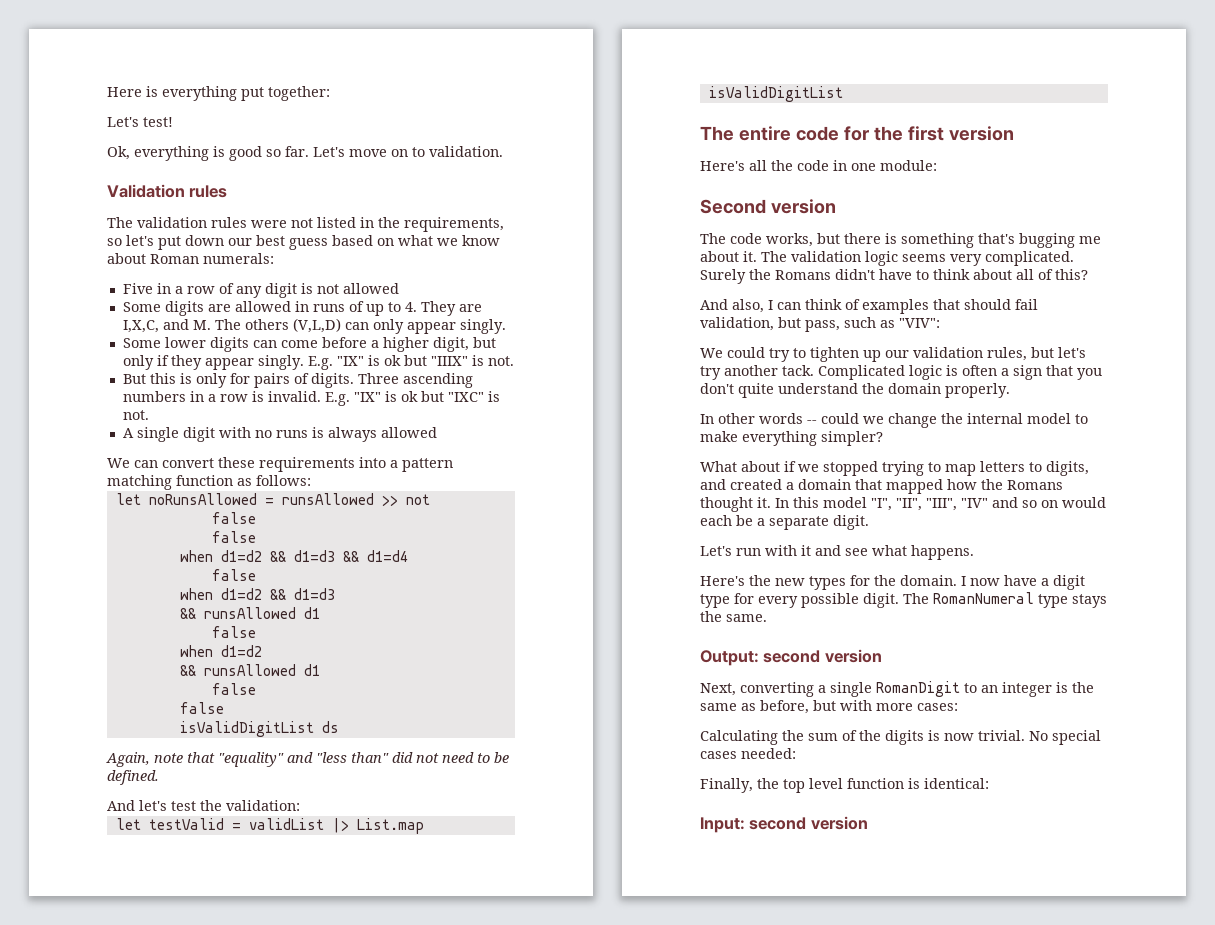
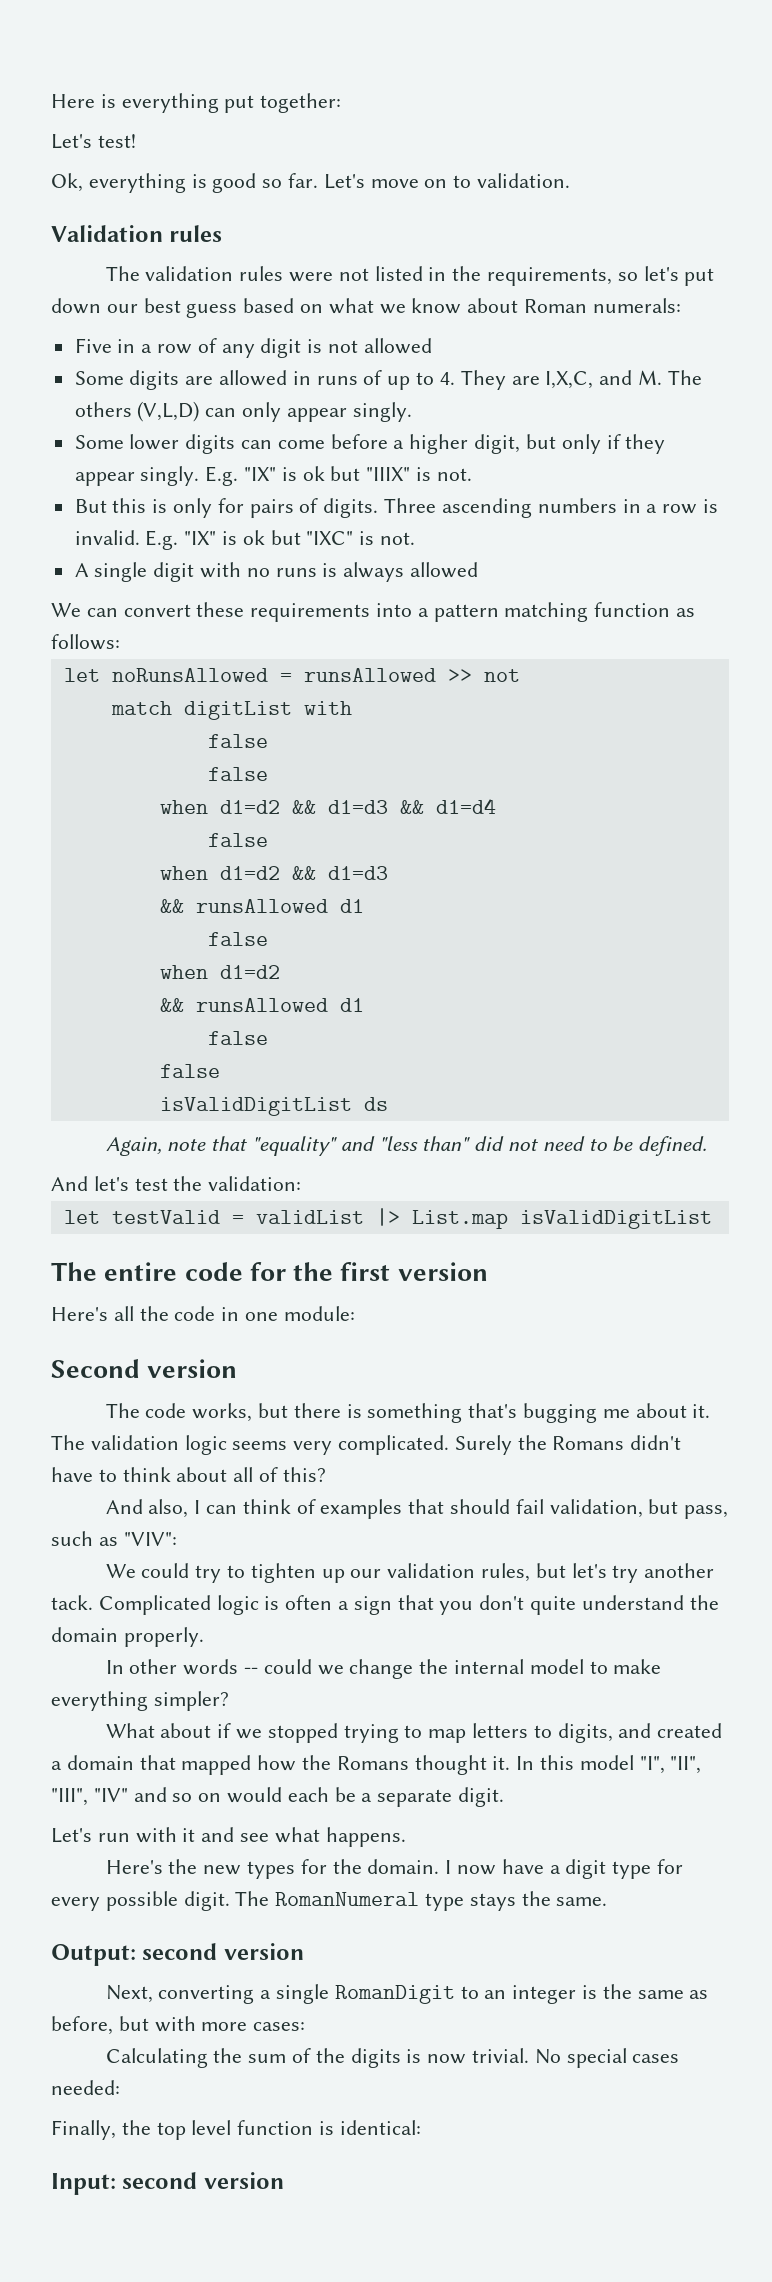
+ match digitList with

